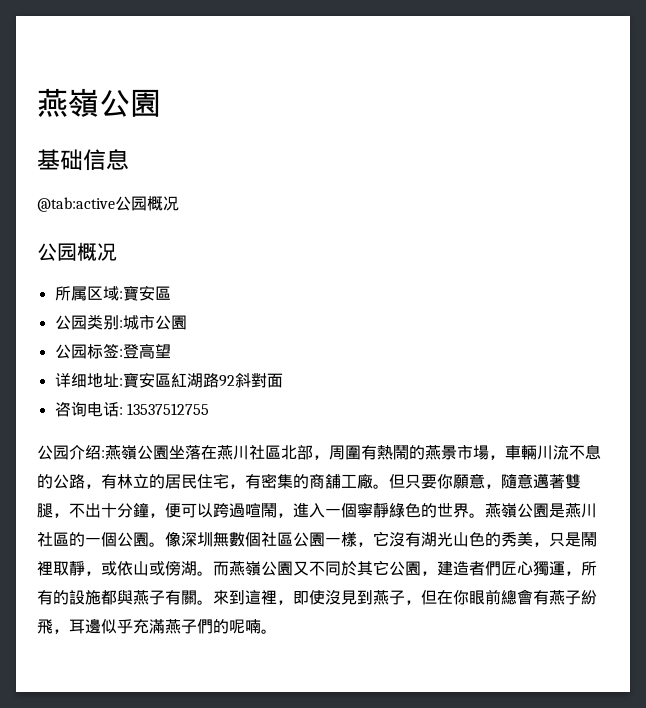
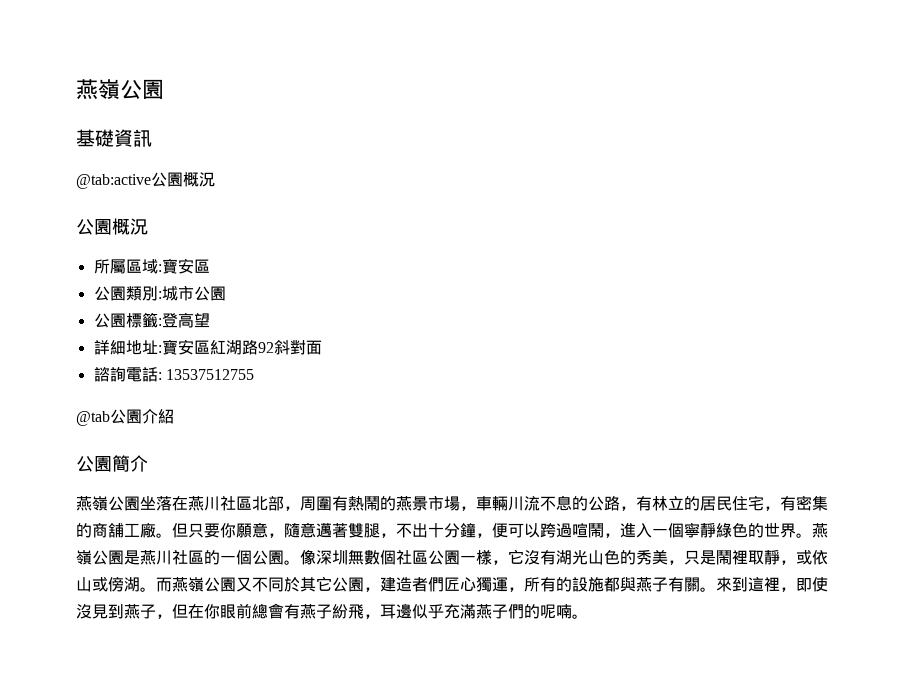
- 基础信息
+ 基礎資訊
- @tab:active公园概况
- 公园概况
- 所属区域:寶安區
+ @tab:active公園概況
+ 公園概況
+ 所屬區域:寶安區
- 公园类别:城市公園
+ 公園類別:城市公園
- 公园标签:登高望
+ 公園標籤:登高望
- 详细地址:寶安區紅湖路92斜對面
+ 詳細地址:寶安區紅湖路92斜對面
- 咨询电话: 13537512755
+ 諮詢電話: 13537512755
- 公园介绍:燕嶺公園坐落在燕川社區北部，周圍有熱鬧的燕景市場，車輛川流不息的公路，有林立的居民住宅，有密集的商舖工廠。
+ @tab公園介紹
+ 公園簡介
+ 燕嶺公園坐落在燕川社區北部，周圍有熱鬧的燕景市場，車輛川流不息的公路，有林立的居民住宅，有密集的商舖工廠。

